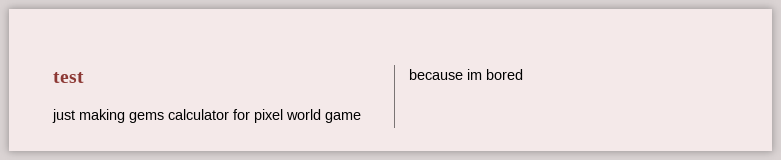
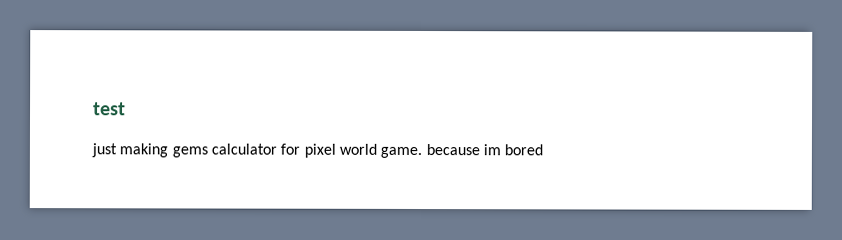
- just making gems calculator for pixel world game because im bored
+ just making gems calculator for pixel world game. because im bored

